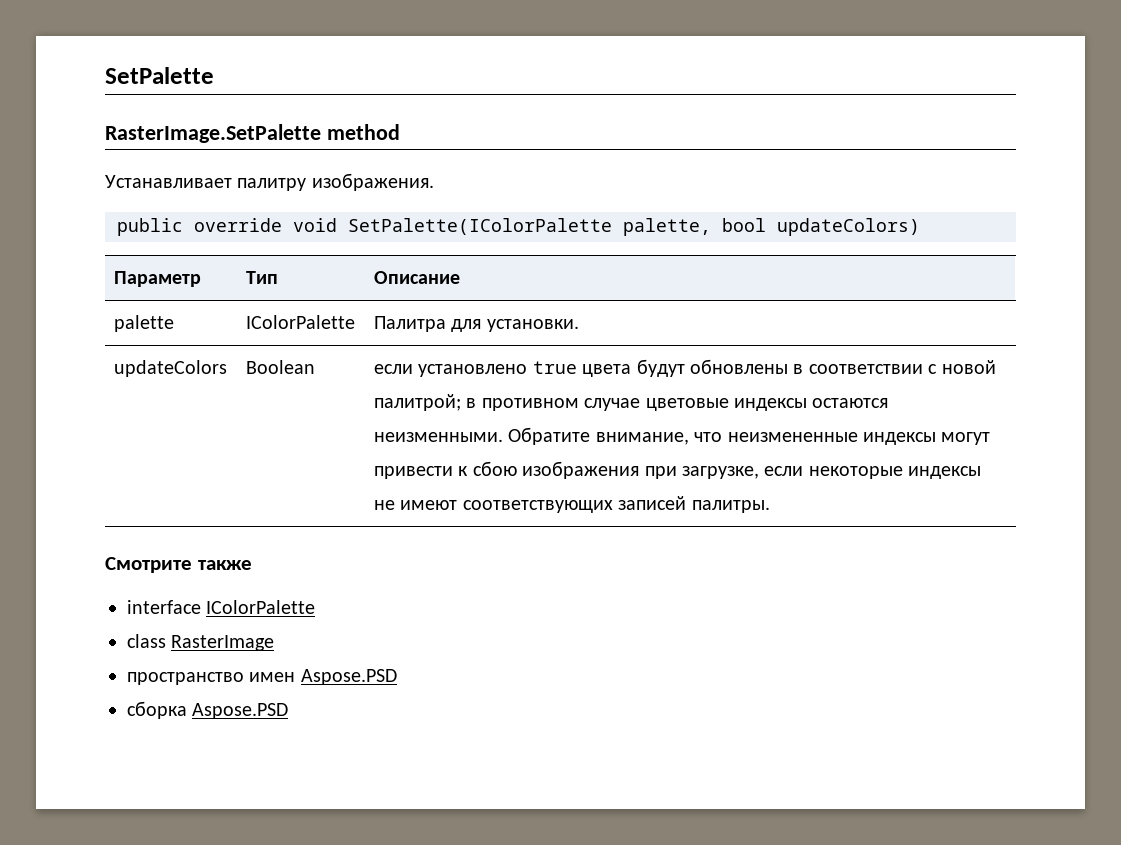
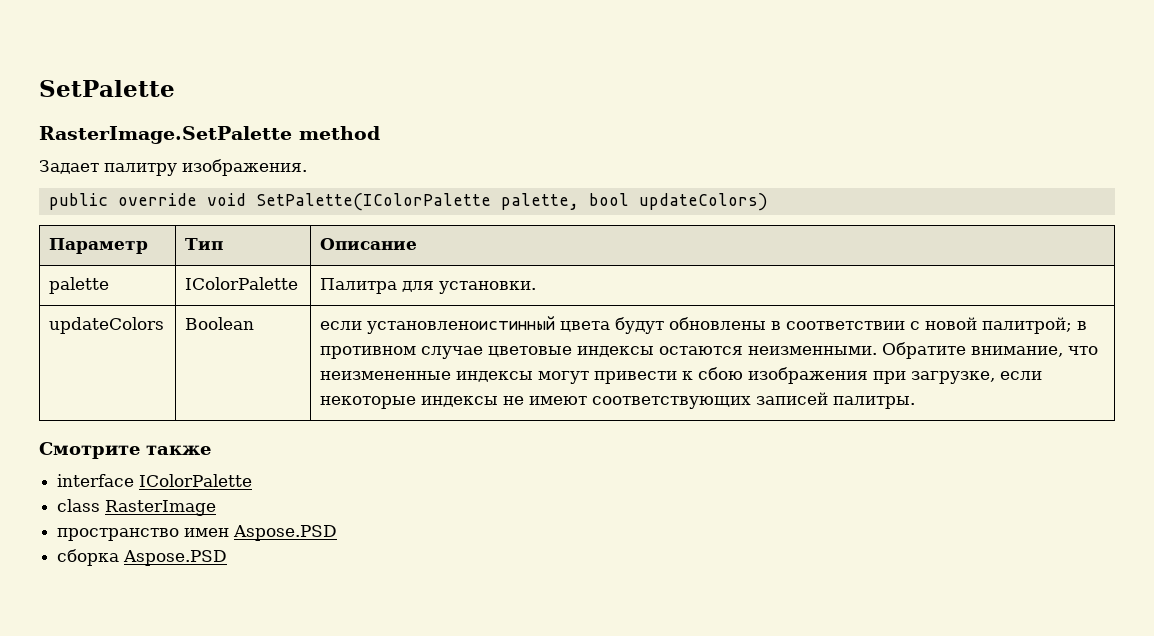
- Устанавливает палитру изображения.
+ Задает палитру изображения.
- updateColors | Boolean | если установлено true цвета будут обновлены в соответствии с новой палитрой; в противном случае цветовые индексы остаются неизменными. Обратите внимание, что неизмененные индексы могут привести к сбою изображения при загрузке, если некоторые индексы не имеют соответствующих записей палитры.
+ updateColors | Boolean | если установленоистинный цвета будут обновлены в соответствии с новой палитрой; в противном случае цветовые индексы остаются неизменными. Обратите внимание, что неизмененные индексы могут привести к сбою изображения при загрузке, если некоторые индексы не имеют соответствующих записей палитры.

